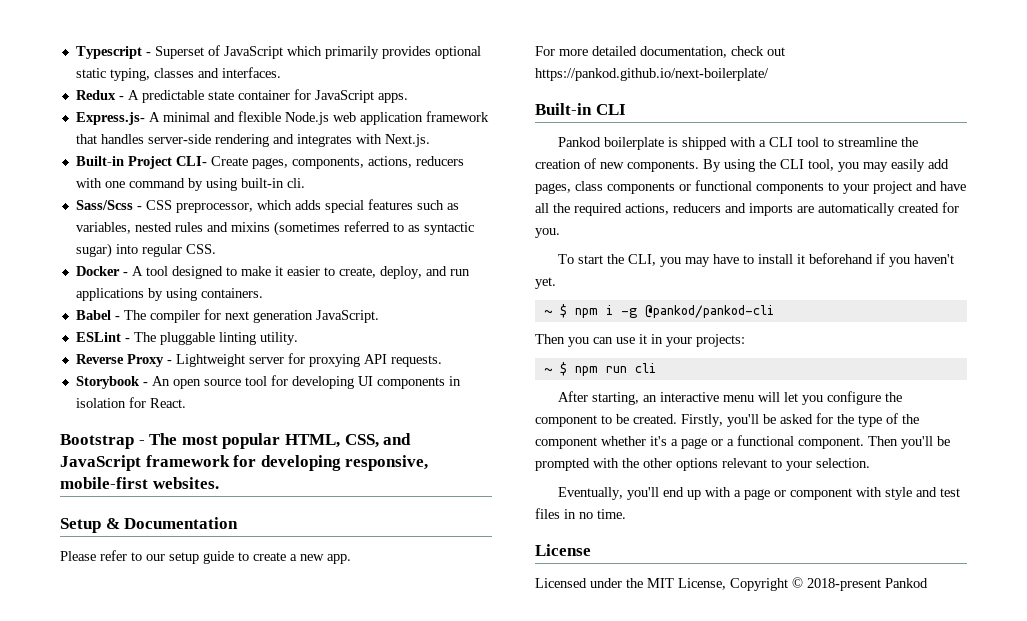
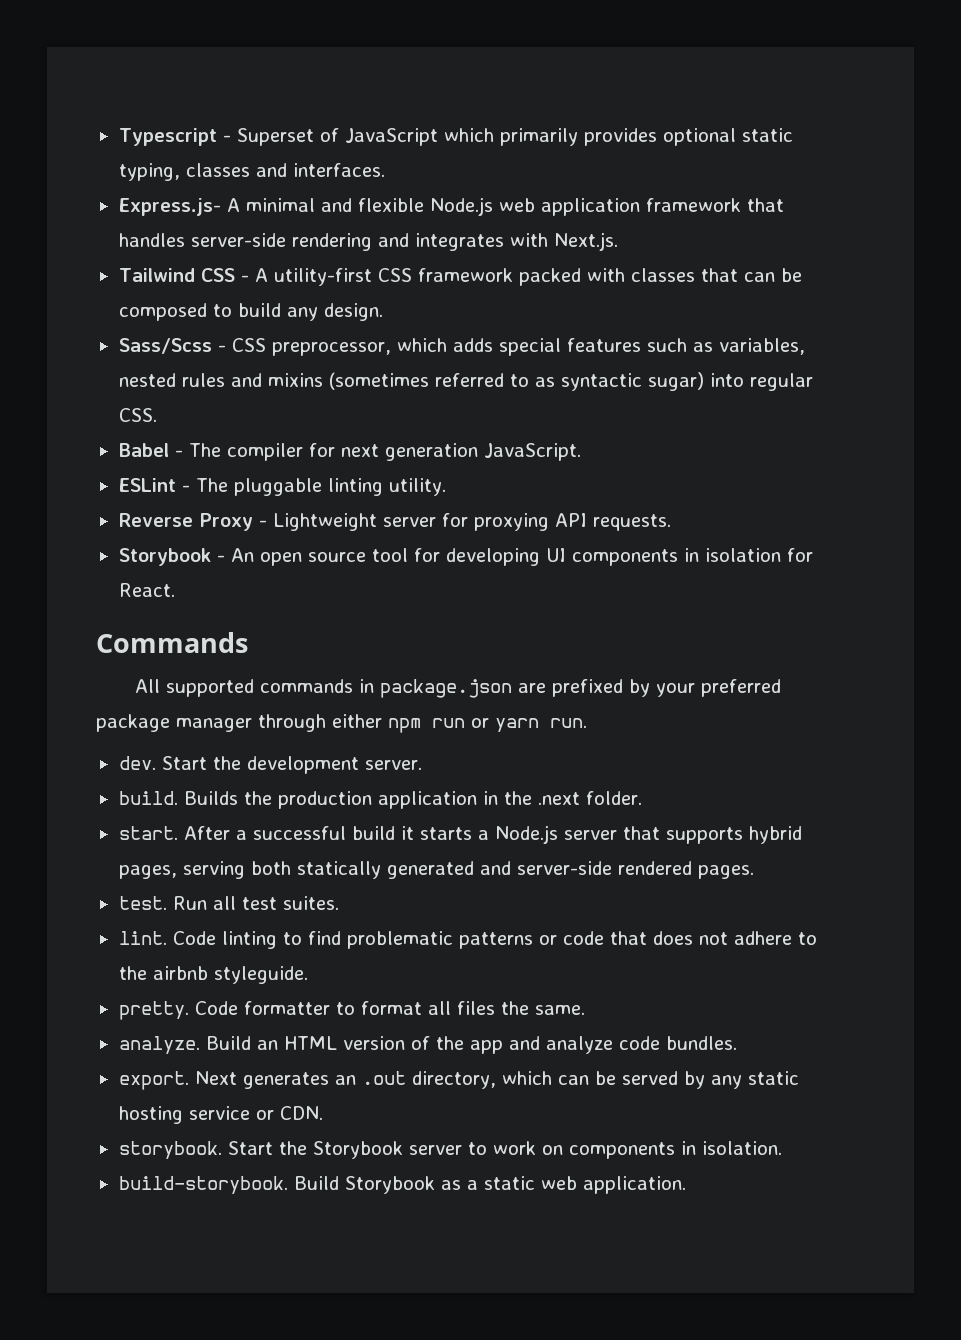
- Redux - A predictable state container for JavaScript apps.
- Built-in Project CLI- Create pages, components, actions, reducers with one command by using built-in cli.
+ Tailwind CSS - A utility-first CSS framework packed with classes that can be composed to build any design.
- Docker - A tool designed to make it easier to create, deploy, and run applications by using containers.
- Bootstrap - The most popular HTML, CSS, and JavaScript framework for developing responsive, mobile-first websites.
- Setup & Documentation
- Please refer to our setup guide to create a new app.
- For more detailed documentation, check out https://pankod.github.io/next-boilerplate/
- Built-in CLI
- Pankod boilerplate is shipped with a CLI tool to streamline the creation of new components. By using the CLI tool, you may easily add pages, class components or functional components to your project and have all the required actions, reducers and imports are automatically created for you.
- To start the CLI, you may have to install it beforehand if you haven't yet.
- ~ $ npm i -g @pankod/pankod-cli
- Then you can use it in your projects:
- ~ $ npm run cli
- After starting, an interactive menu will let you configure the component to be created. Firstly, you'll be asked for the type of the component whether it's a page or a functional component. Then you'll be prompted with the other options relevant to your selection.
- Eventually, you'll end up with a page or component with style and test files in no time.
- License
- Licensed under the MIT License, Copyright © 2018-present Pankod
+ Commands
+ All supported commands in package.json are prefixed by your preferred package manager through either npm run or yarn run.
+ dev. Start the development server.
+ build. Builds the production application in the .next folder.
+ start. After a successful build it starts a Node.js server that supports hybrid pages, serving both statically generated and server-side rendered pages.
+ test. Run all test suites.
+ lint. Code linting to find problematic patterns or code that does not adhere to the airbnb styleguide.
+ pretty. Code formatter to format all files the same.
+ analyze. Build an HTML version of the app and analyze code bundles.
+ export. Next generates an .out directory, which can be served by any static hosting service or CDN.
+ storybook. Start the Storybook server to work on components in isolation.
+ build-storybook. Build Storybook as a static web application.

